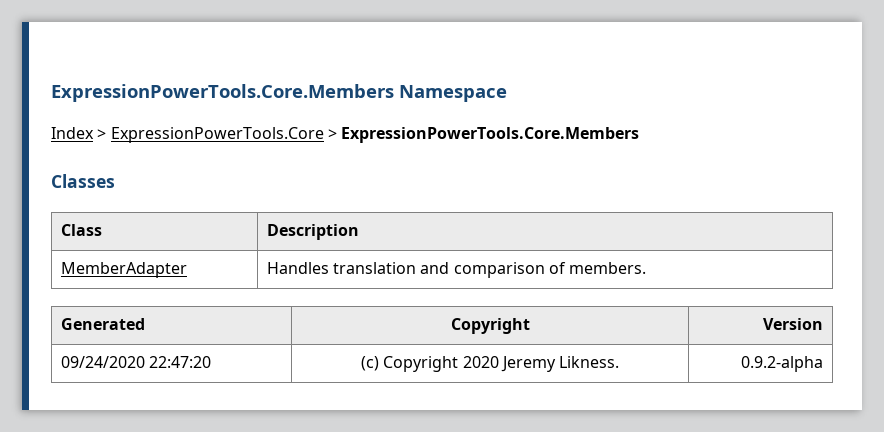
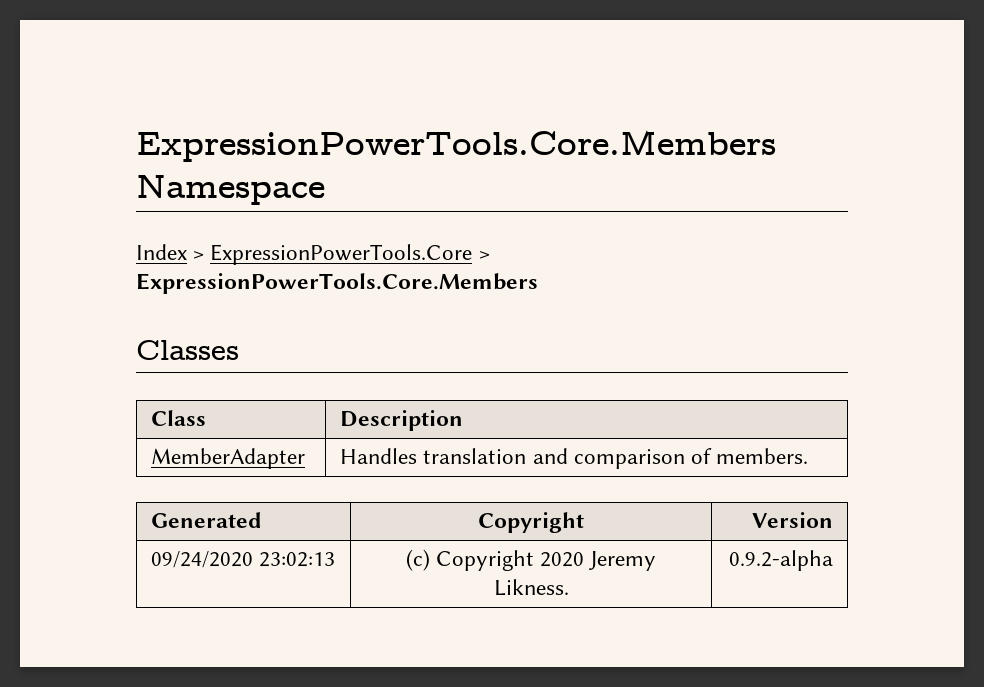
- 09/24/2020 22:47:20 | (c) Copyright 2020 Jeremy Likness. | 0.9.2-alpha
+ 09/24/2020 23:02:13 | (c) Copyright 2020 Jeremy Likness. | 0.9.2-alpha

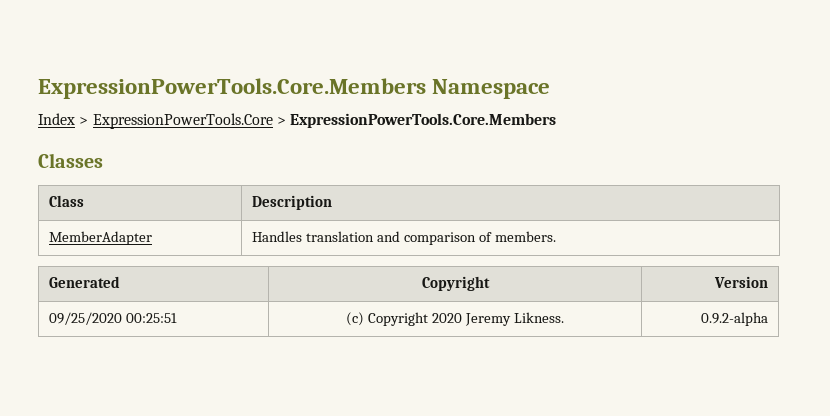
- 09/24/2020 23:02:13 | (c) Copyright 2020 Jeremy Likness. | 0.9.2-alpha
+ 09/25/2020 00:25:51 | (c) Copyright 2020 Jeremy Likness. | 0.9.2-alpha

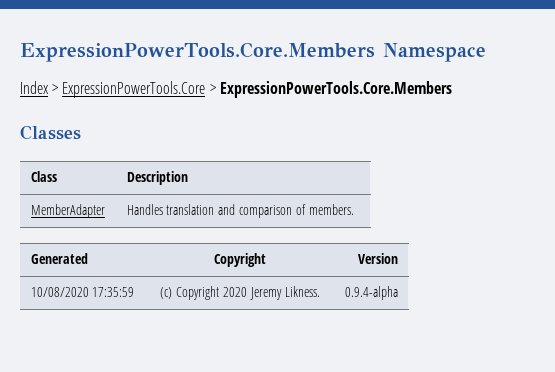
- 09/25/2020 00:25:51 | (c) Copyright 2020 Jeremy Likness. | 0.9.2-alpha
+ 10/08/2020 17:35:59 | (c) Copyright 2020 Jeremy Likness. | 0.9.4-alpha

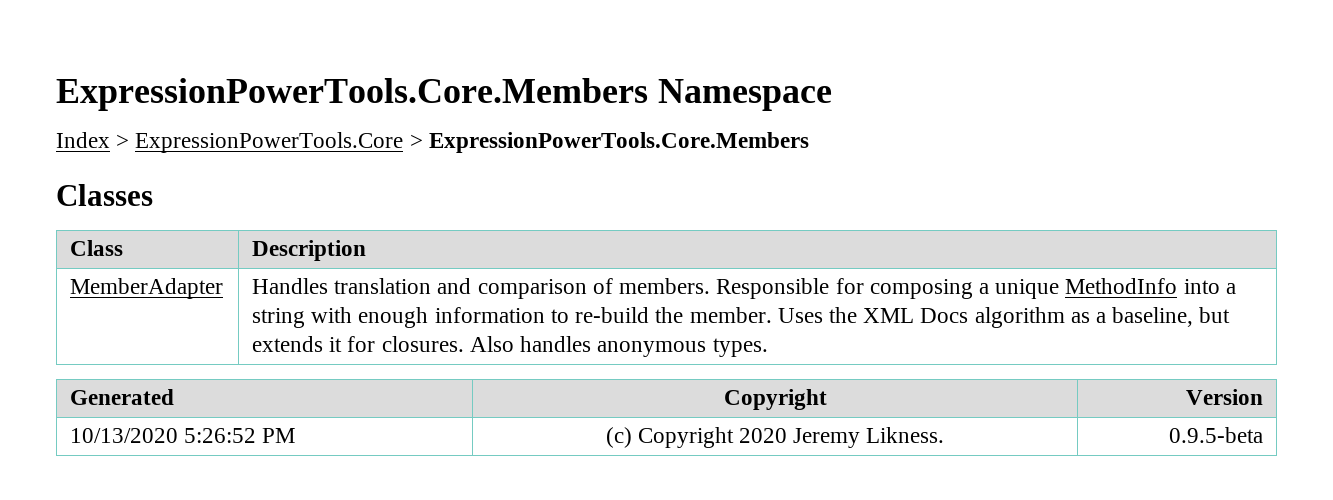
- MemberAdapter | Handles translation and comparison of members.
+ MemberAdapter | Handles translation and comparison of members. Responsible for composing a unique MethodInfo into a string with enough information to re-build the member. Uses the XML Docs algorithm as a baseline, but extends it for closures. Also handles anonymous types.
- 10/08/2020 17:35:59 | (c) Copyright 2020 Jeremy Likness. | 0.9.4-alpha
+ 10/13/2020 5:26:52 PM | (c) Copyright 2020 Jeremy Likness. | 0.9.5-beta

